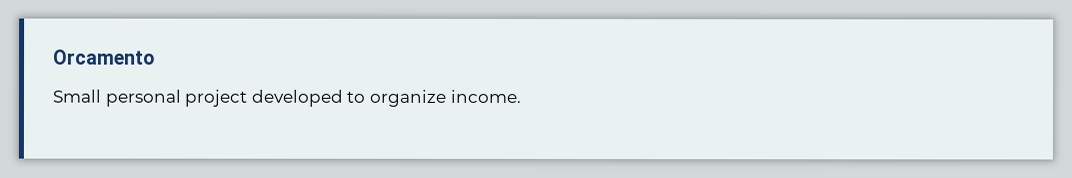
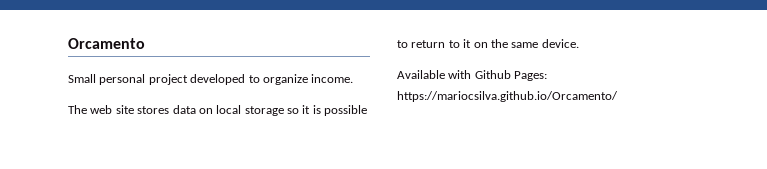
+ The web site stores data on local storage so it is possible to return to it on the same device.
+ Available with Github Pages: https://mariocsilva.github.io/Orcamento/

